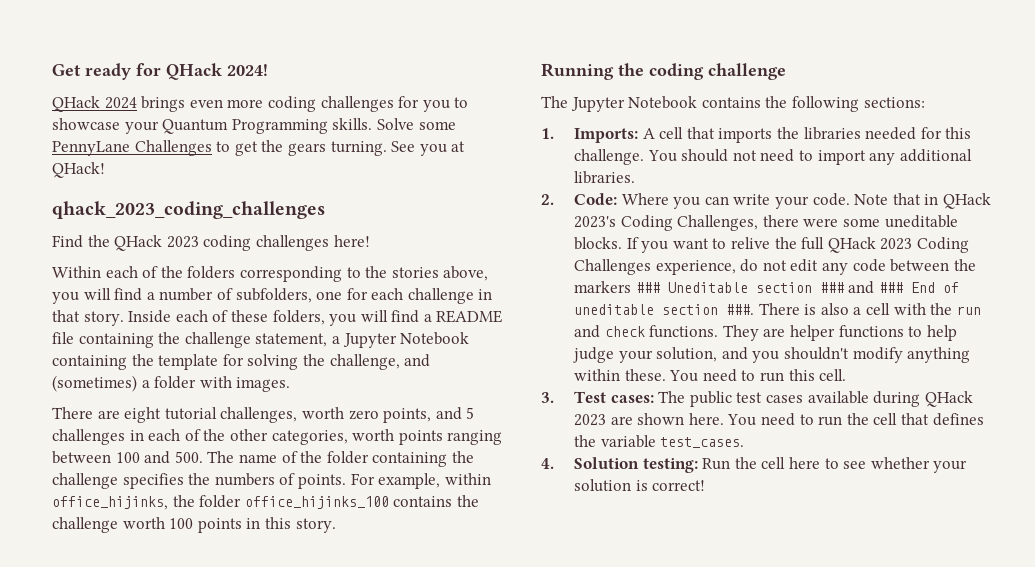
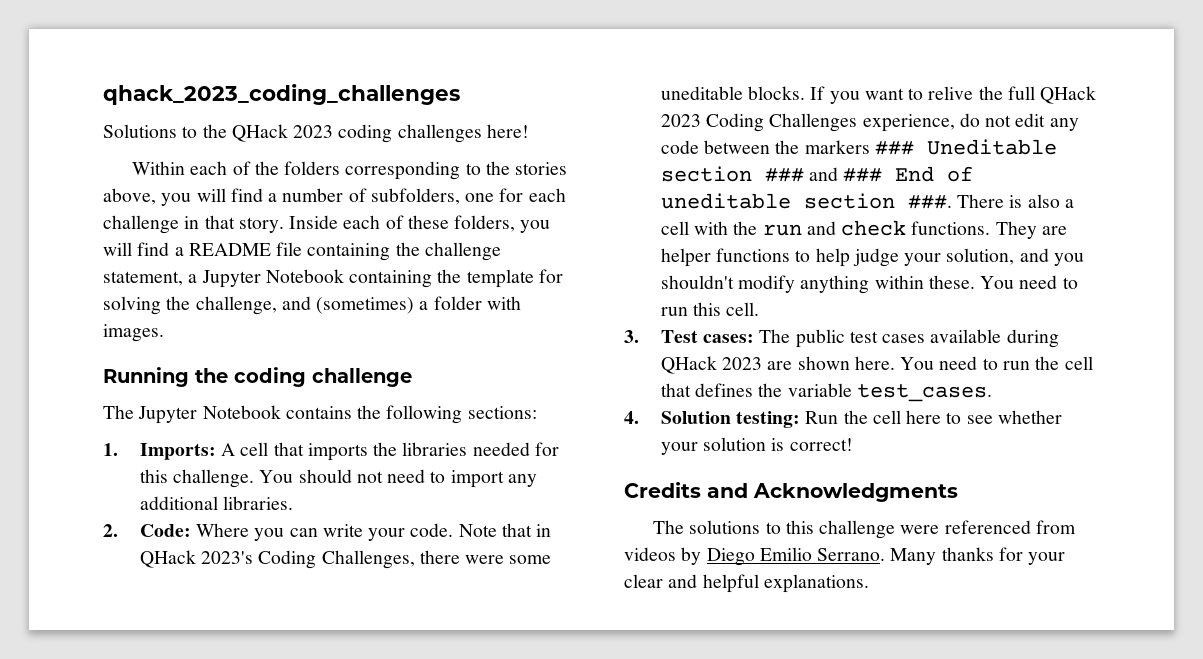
- Get ready for QHack 2024!
- QHack 2024 brings even more coding challenges for you to showcase your Quantum Programming skills. Solve some PennyLane Challenges to get the gears turning. See you at QHack!
- Find the QHack 2023 coding challenges here!
+ Solutions to the QHack 2023 coding challenges here!
- There are eight tutorial challenges, worth zero points, and 5 challenges in each of the other categories, worth points ranging between 100 and 500. The name of the folder containing the challenge specifies the numbers of points. For example, within office_hijinks, the folder office_hijinks_100 contains the challenge worth 100 points in this story.
+ Credits and Acknowledgments
+ The solutions to this challenge were referenced from videos by Diego Emilio Serrano. Many thanks for your clear and helpful explanations.

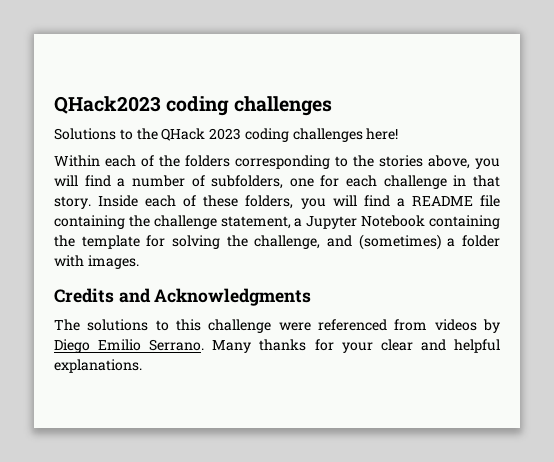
- qhack_2023_coding_challenges
+ QHack2023 coding challenges
- Running the coding challenge
- The Jupyter Notebook contains the following sections:
- 1. Imports: A cell that imports the libraries needed for this challenge. You should not need to import any additional libraries.
- 2. Code: Where you can write your code. Note that in QHack 2023's Coding Challenges, there were some uneditable blocks. If you want to relive the full QHack 2023 Coding Challenges experience, do not edit any code between the markers ### Uneditable section ### and ### End of uneditable section ###. There is also a cell with the run and check functions. They are helper functions to help judge your solution, and you shouldn't modify anything within these. You need to run this cell.
- 3. Test cases: The public test cases available during QHack 2023 are shown here. You need to run the cell that defines the variable test_cases.
- 4. Solution testing: Run the cell here to see whether your solution is correct!

